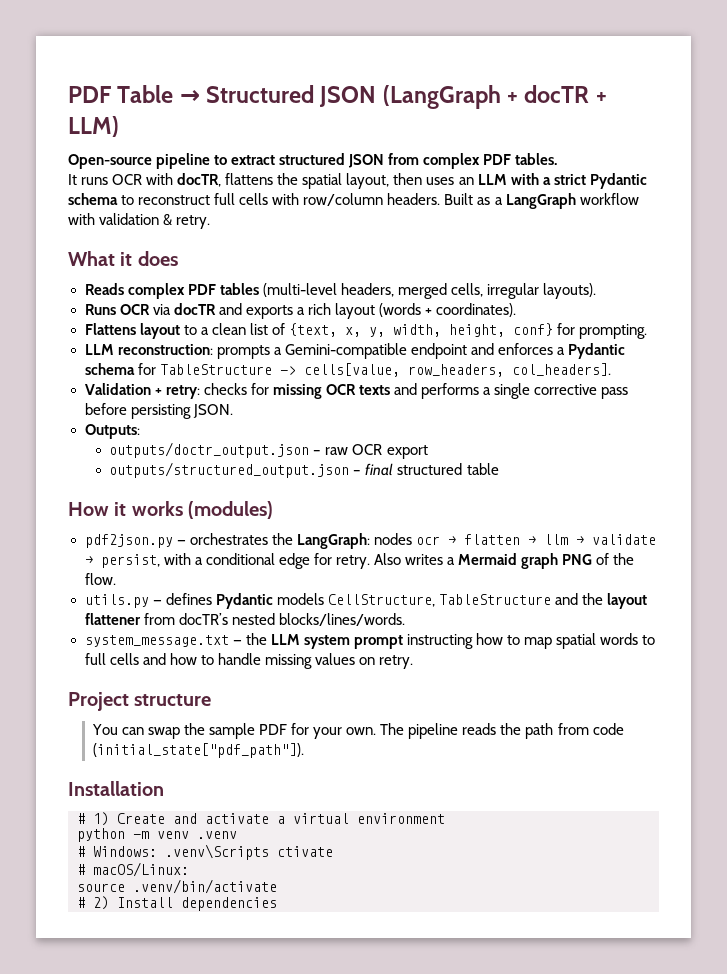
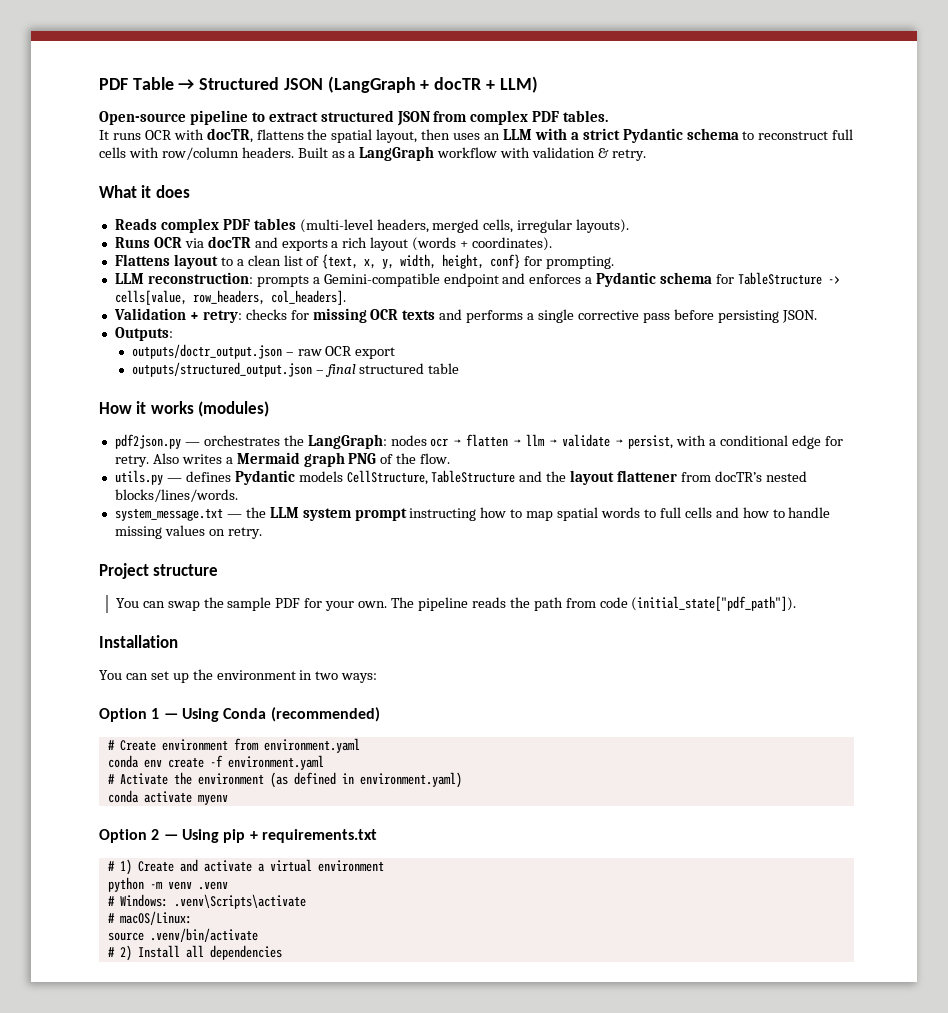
+ You can set up the environment in two ways:
+ Option 1 — Using Conda (recommended)
+ # Create environment from environment.yaml
+ conda env create -f environment.yaml
+ # Activate the environment (as defined in environment.yaml)
+ conda activate myenv
+ Option 2 — Using pip + requirements.txt
- # Windows: .venv\Scripts ctivate
+ # Windows: .venv\Scripts\activate
- # 2) Install dependencies
+ # 2) Install all dependencies

